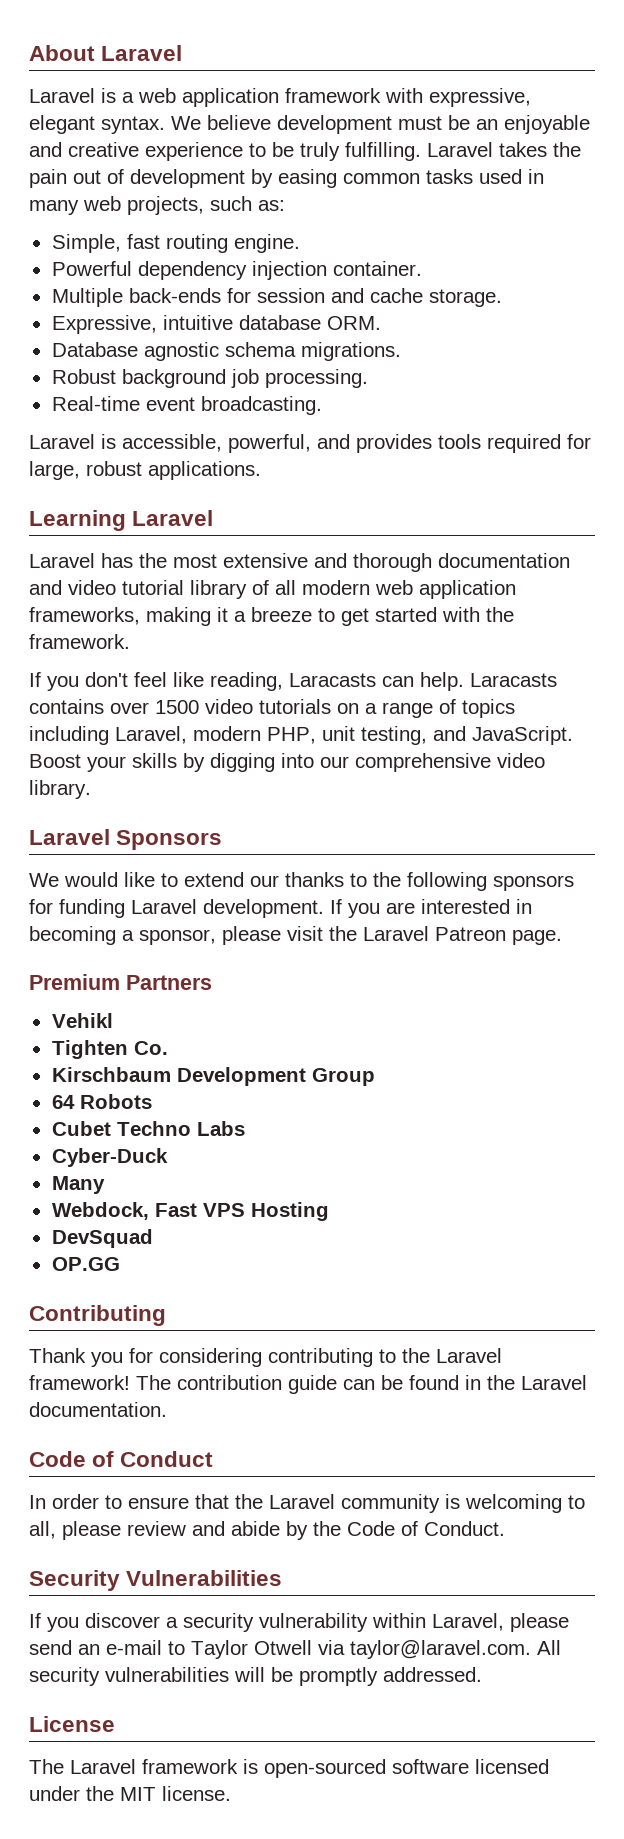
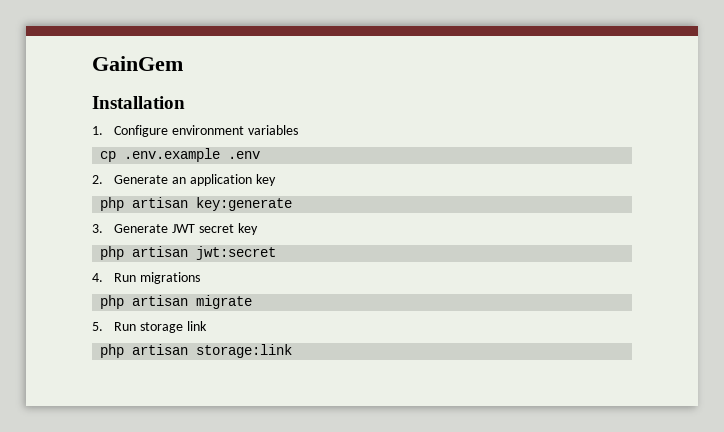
- About Laravel
- Laravel is a web application framework with expressive, elegant syntax. We believe development must be an enjoyable and creative experience to be truly fulfilling. Laravel takes the pain out of development by easing common tasks used in many web projects, such as:
- Simple, fast routing engine.
- Powerful dependency injection container.
- Multiple back-ends for session and cache storage.
- Expressive, intuitive database ORM.
- Database agnostic schema migrations.
- Robust background job processing.
- Real-time event broadcasting.
- Laravel is accessible, powerful, and provides tools required for large, robust applications.
- Learning Laravel
- Laravel has the most extensive and thorough documentation and video tutorial library of all modern web application frameworks, making it a breeze to get started with the framework.
- If you don't feel like reading, Laracasts can help. Laracasts contains over 1500 video tutorials on a range of topics including Laravel, modern PHP, unit testing, and JavaScript. Boost your skills by digging into our comprehensive video library.
- Laravel Sponsors
- We would like to extend our thanks to the following sponsors for funding Laravel development. If you are interested in becoming a sponsor, please visit the Laravel Patreon page.
- Premium Partners
- Vehikl
- Tighten Co.
- Kirschbaum Development Group
- 64 Robots
- Cubet Techno Labs
- Cyber-Duck
- Many
- Webdock, Fast VPS Hosting
- DevSquad
- OP.GG
- Contributing
- Thank you for considering contributing to the Laravel framework! The contribution guide can be found in the Laravel documentation.
- Code of Conduct
- In order to ensure that the Laravel community is welcoming to all, please review and abide by the Code of Conduct.
- Security Vulnerabilities
- If you discover a security vulnerability within Laravel, please send an e-mail to Taylor Otwell via taylor@laravel.com. All security vulnerabilities will be promptly addressed.
- License
- The Laravel framework is open-sourced software licensed under the MIT license.
+ GainGem
+ Installation
+ 1. Configure environment variables
+ cp .env.example .env
+ 2. Generate an application key
+ php artisan key:generate
+ 3. Generate JWT secret key
+ php artisan jwt:secret
+ 4. Run migrations
+ php artisan migrate
+ 5. Run storage link
+ php artisan storage:link

